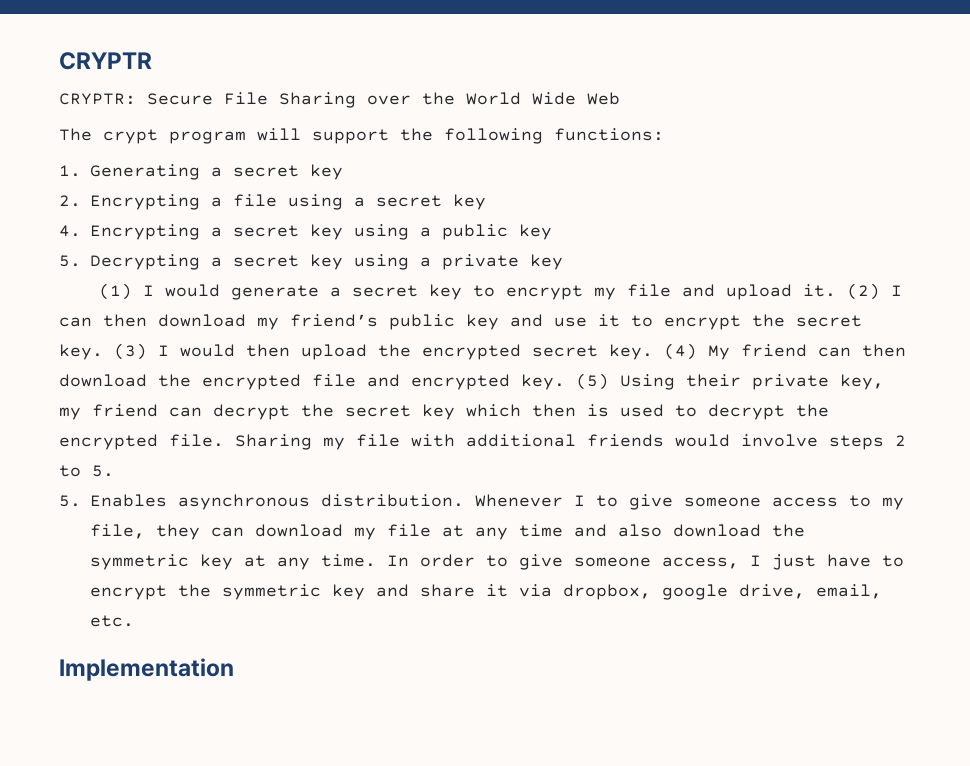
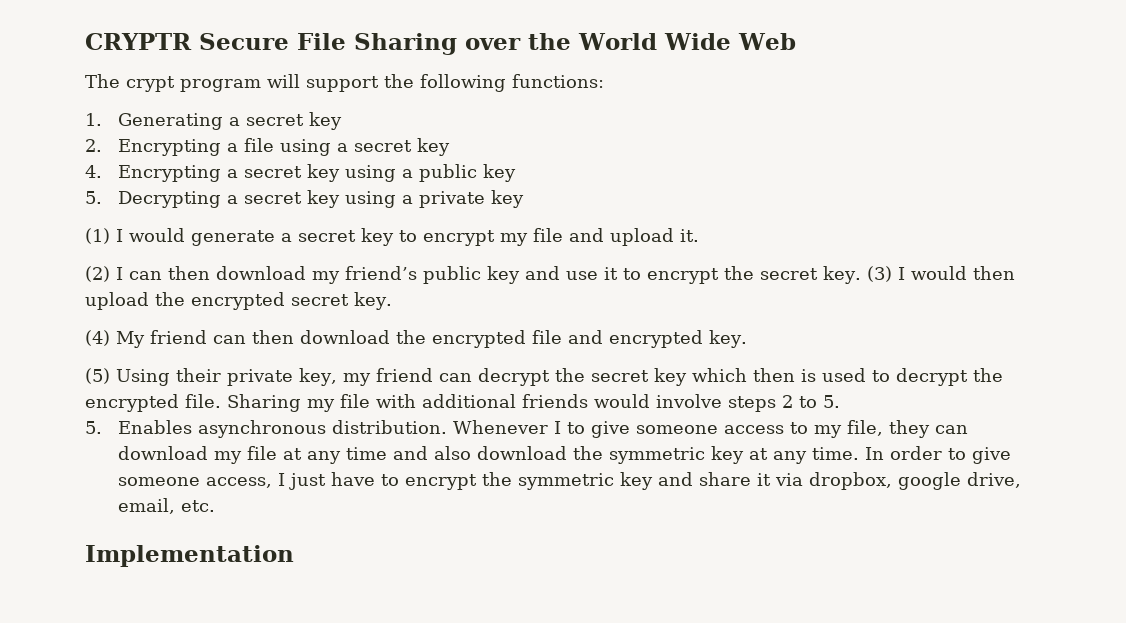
- CRYPTR
- CRYPTR: Secure File Sharing over the World Wide Web
+ CRYPTR Secure File Sharing over the World Wide Web
- (1) I would generate a secret key to encrypt my file and upload it. (2) I can then download my friend’s public key and use it to encrypt the secret key.
+ (1) I would generate a secret key to encrypt my file and upload it.
+ (2) I can then download my friend’s public key and use it to encrypt the secret key.
- (3) I would then upload the encrypted secret key. (4) My friend can then download the encrypted file and encrypted key. (5) Using their private key, my friend can decrypt the secret key which then is used to decrypt the encrypted file.
+ (3) I would then upload the encrypted secret key.
+ (4) My friend can then download the encrypted file and encrypted key.
+ (5) Using their private key, my friend can decrypt the secret key which then is used to decrypt the encrypted file.

